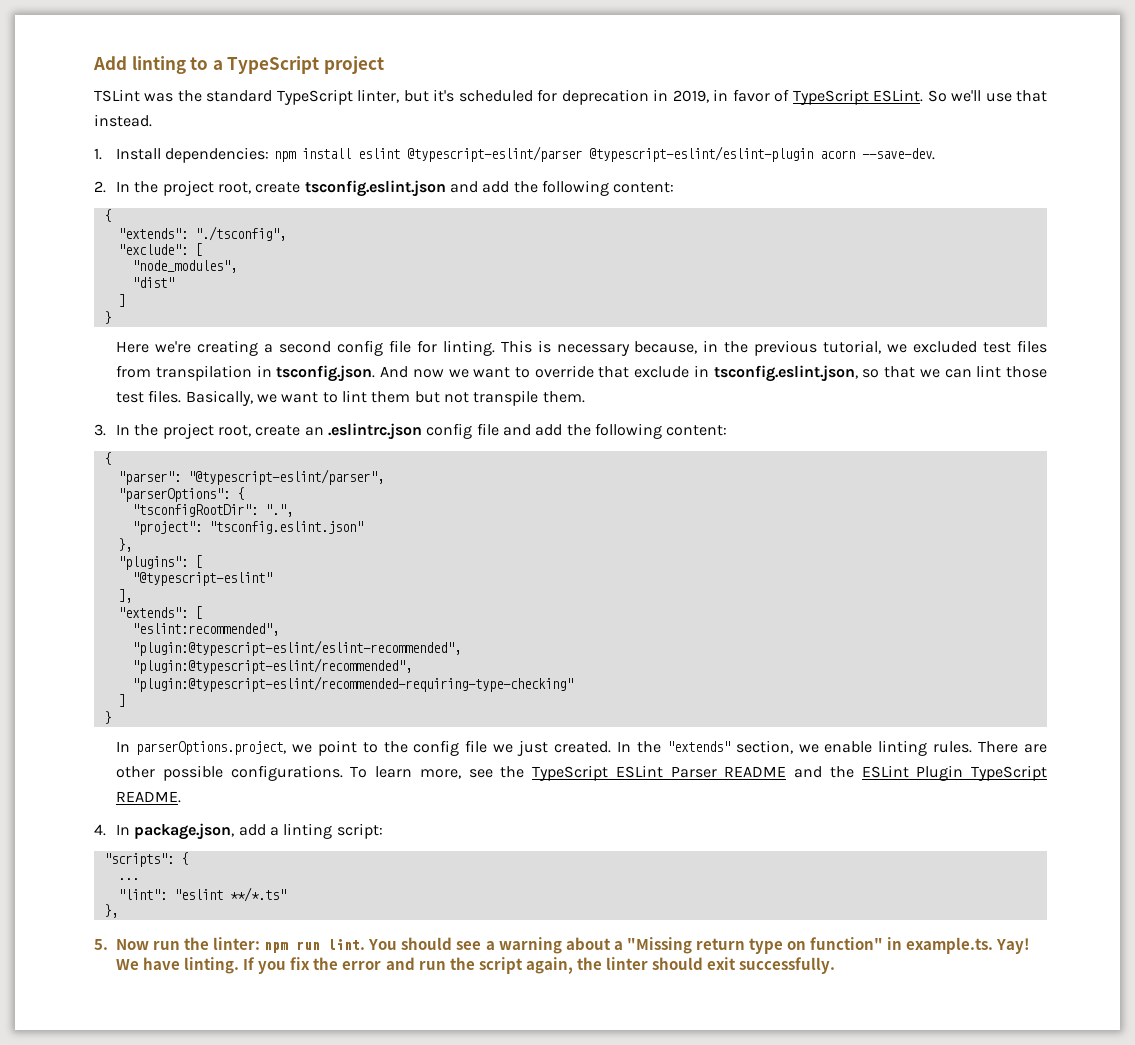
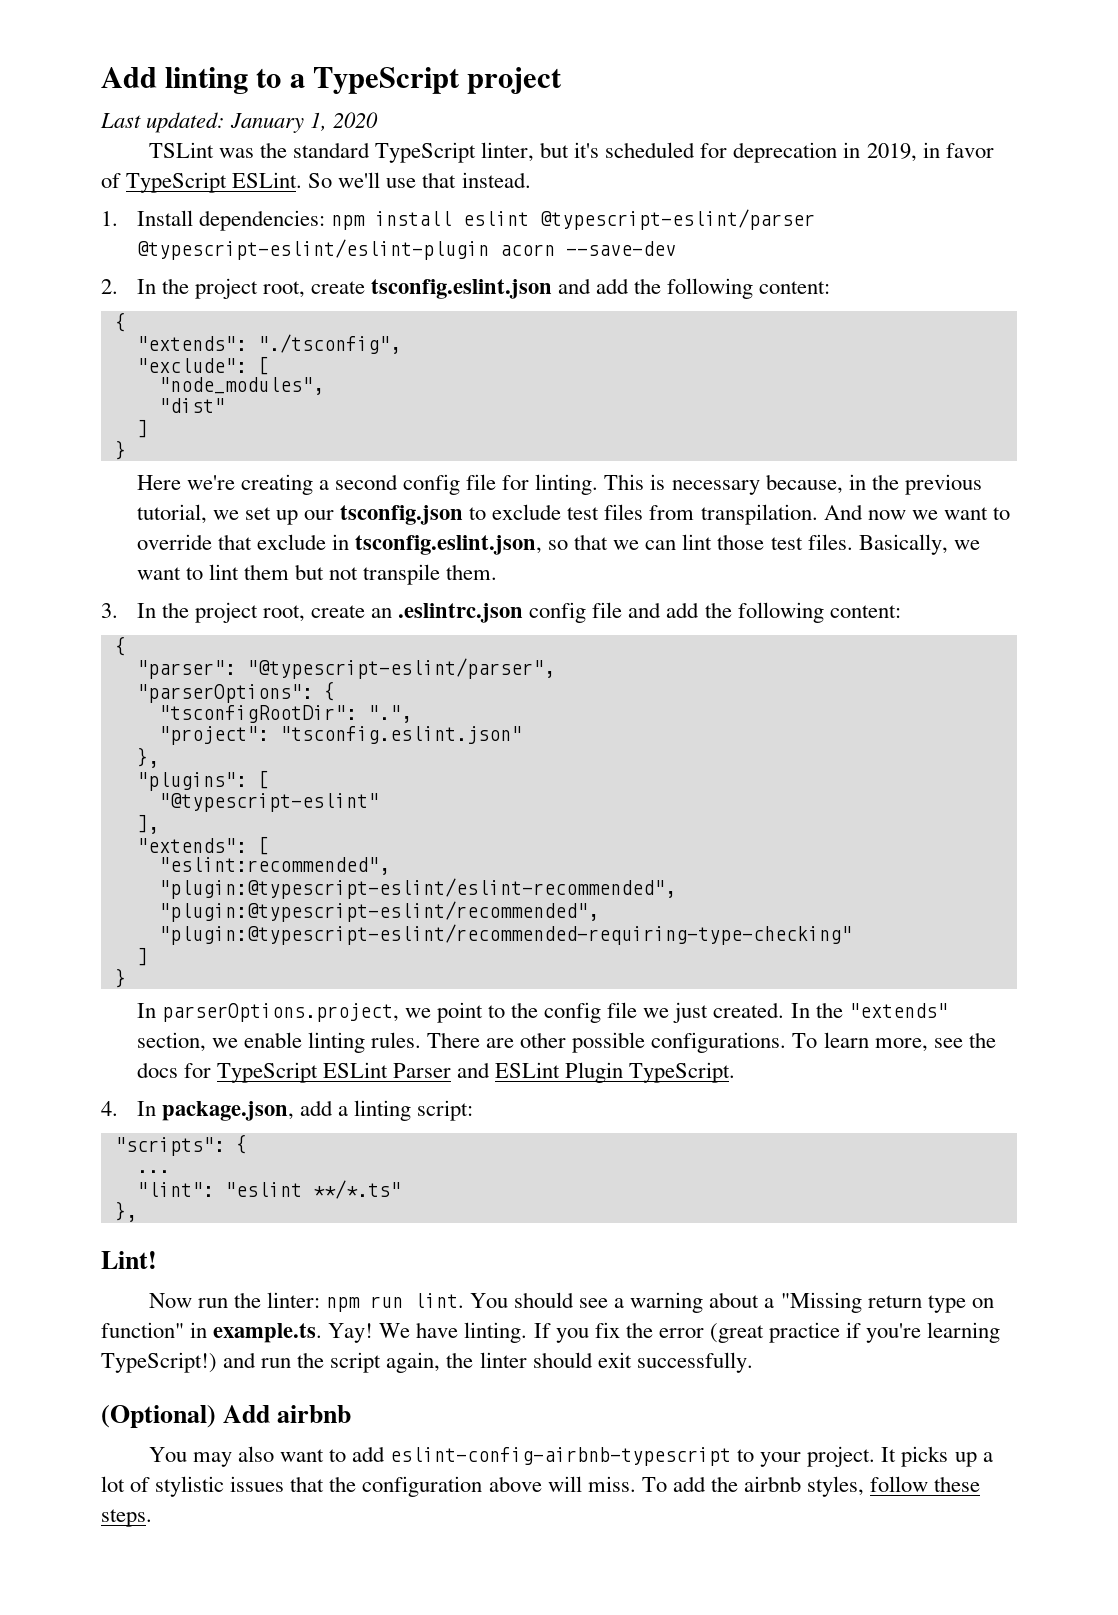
+ Last updated: January 1, 2020
- 1. Install dependencies: npm install eslint @typescript-eslint/parser @typescript-eslint/eslint-plugin acorn --save-dev.
+ 1. Install dependencies: npm install eslint @typescript-eslint/parser @typescript-eslint/eslint-plugin acorn --save-dev
- This is necessary because, in the previous tutorial, we excluded test files from transpilation in tsconfig.json. And now we want to override that exclude in tsconfig.eslint.json, so that we can lint those test files.
+ This is necessary because, in the previous tutorial, we set up our tsconfig.json to exclude test files from transpilation. And now we want to override that exclude in tsconfig.eslint.json, so that we can lint those test files.
- To learn more, see the TypeScript ESLint Parser README and the ESLint Plugin TypeScript README.
+ To learn more, see the docs for TypeScript ESLint Parser and ESLint Plugin TypeScript.
- 5. Now run the linter: npm run lint.
+ Lint!
+ Now run the linter: npm run lint.
- If you fix the error and run the script again, the linter should exit successfully.
+ If you fix the error (great practice if you're learning TypeScript!) and run the script again, the linter should exit successfully.
+ (Optional) Add airbnb
+ You may also want to add eslint-config-airbnb-typescript to your project. It picks up a lot of stylistic issues that the configuration above will miss. To add the airbnb styles, follow these steps.

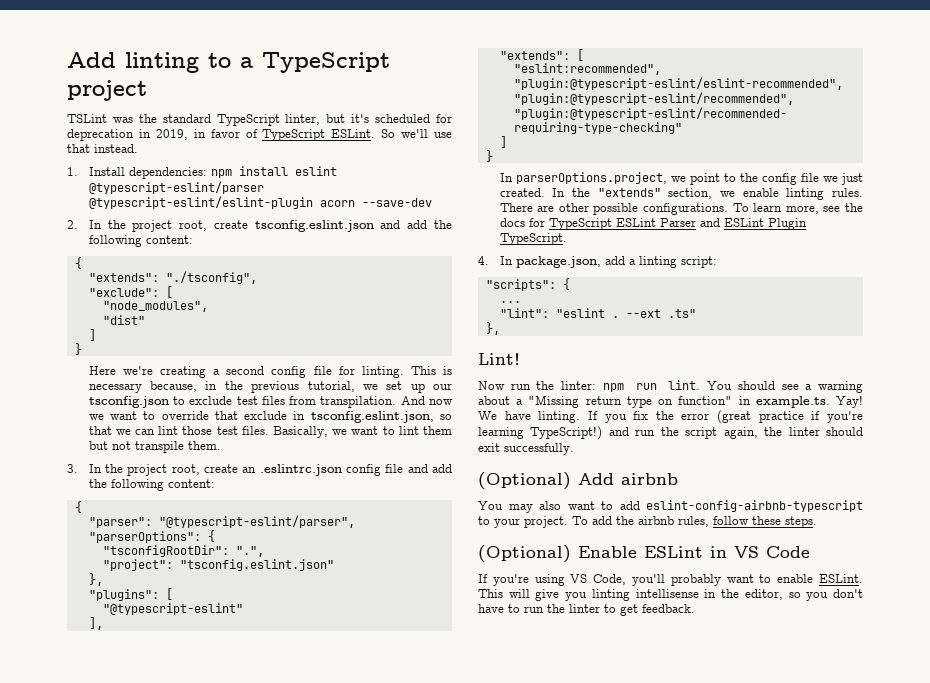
- Last updated: January 1, 2020
- "lint": "eslint **/*.ts"
+ "lint": "eslint . --ext .ts"
- It picks up a lot of stylistic issues that the configuration above will miss.
- To add the airbnb styles, follow these steps.
+ To add the airbnb rules, follow these steps.
+ (Optional) Enable ESLint in VS Code
+ If you're using VS Code, you'll probably want to enable ESLint. This will give you linting intellisense in the editor, so you don't have to run the linter to get feedback.

